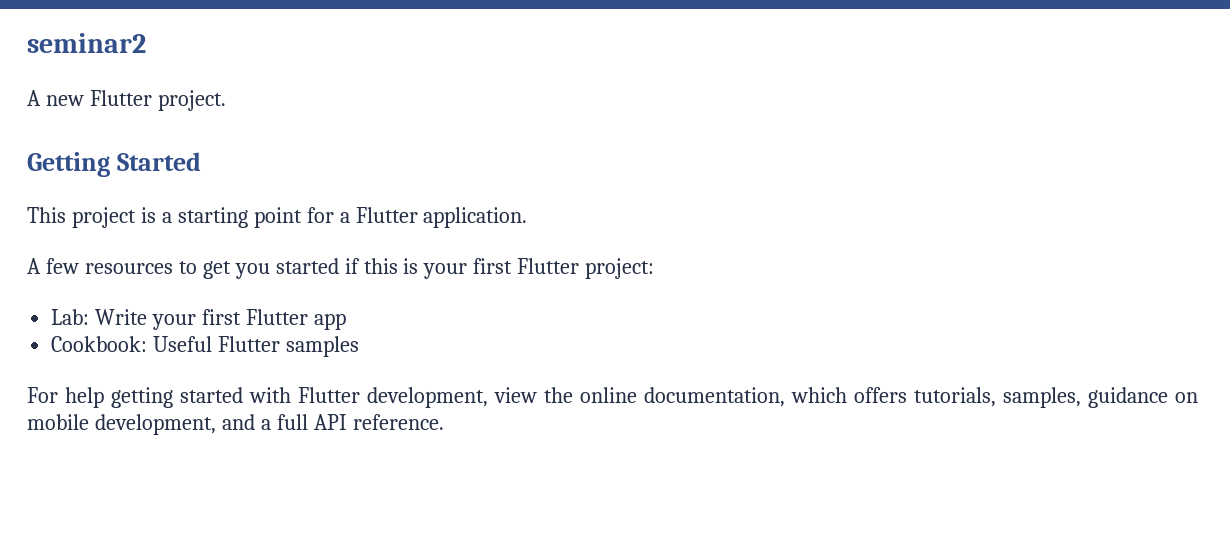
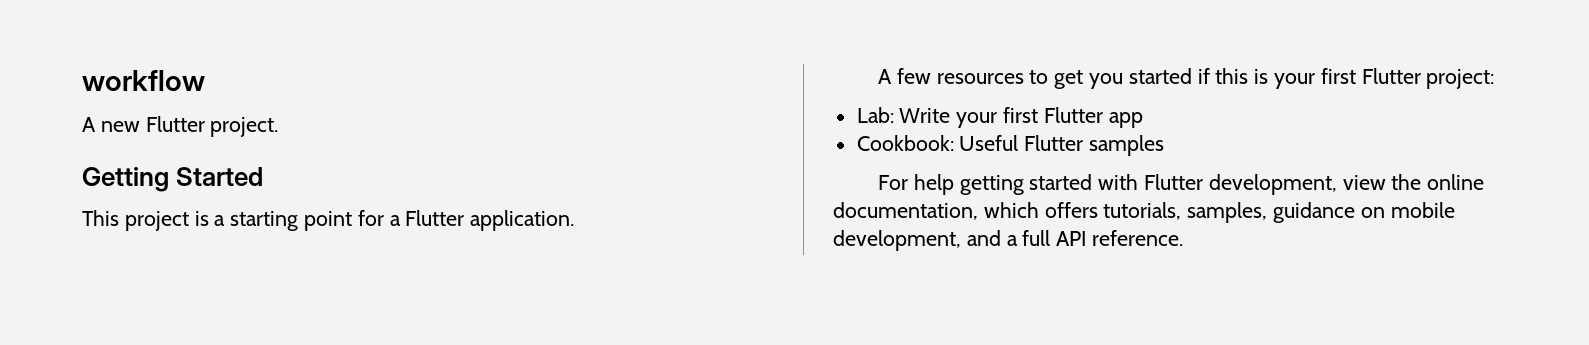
- seminar2
+ workflow

